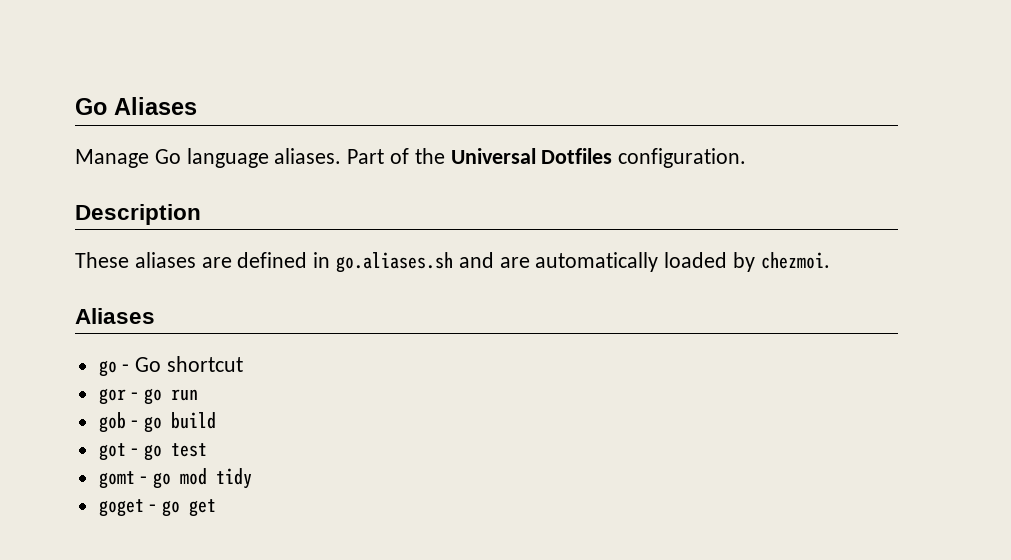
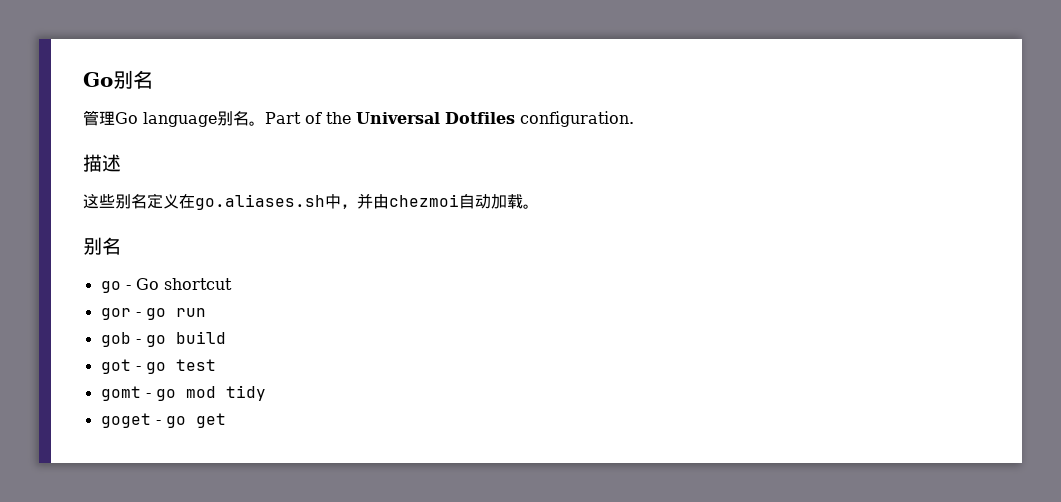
- Go Aliases
- Manage Go language aliases.
+ Go别名
+ 管理Go language别名。
- Description
- These aliases are defined in go.aliases.sh and are automatically loaded by chezmoi.
- Aliases
+ 描述
+ 这些别名定义在go.aliases.sh中，并由chezmoi自动加载。
+ 别名

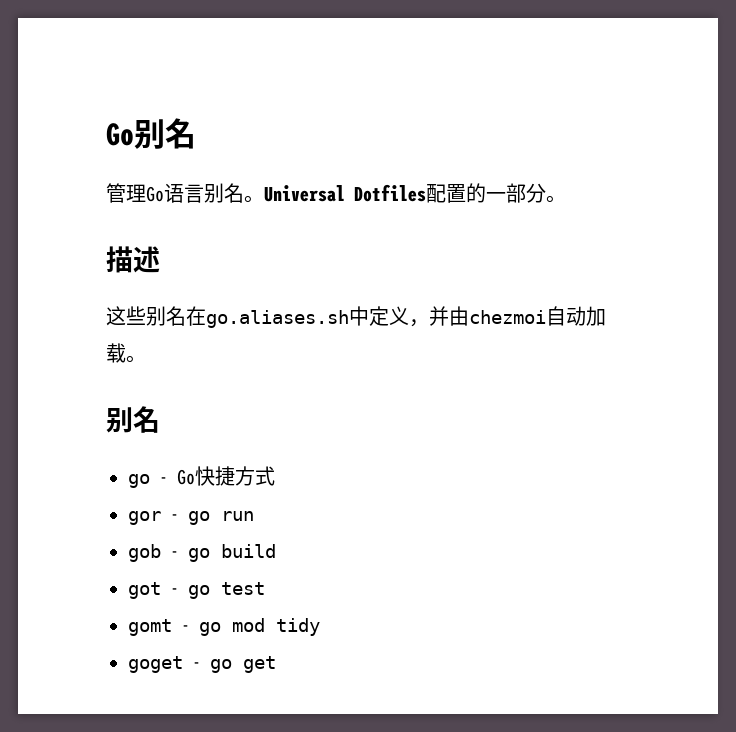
- 管理Go language别名。Part of the Universal Dotfiles configuration.
+ 管理Go语言别名。Universal Dotfiles配置的一部分。
- 这些别名定义在go.aliases.sh中，并由chezmoi自动加载。
+ 这些别名在go.aliases.sh中定义，并由chezmoi自动加载。
- go - Go shortcut
+ go - Go快捷方式

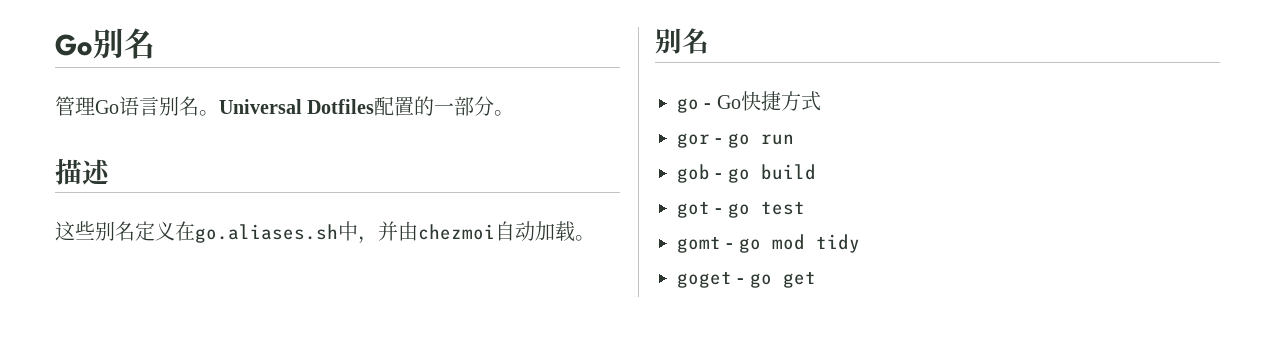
- 这些别名在go.aliases.sh中定义，并由chezmoi自动加载。
+ 这些别名定义在go.aliases.sh中，并由chezmoi自动加载。

